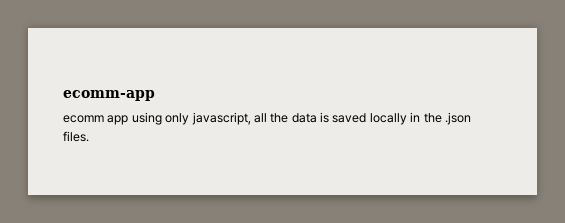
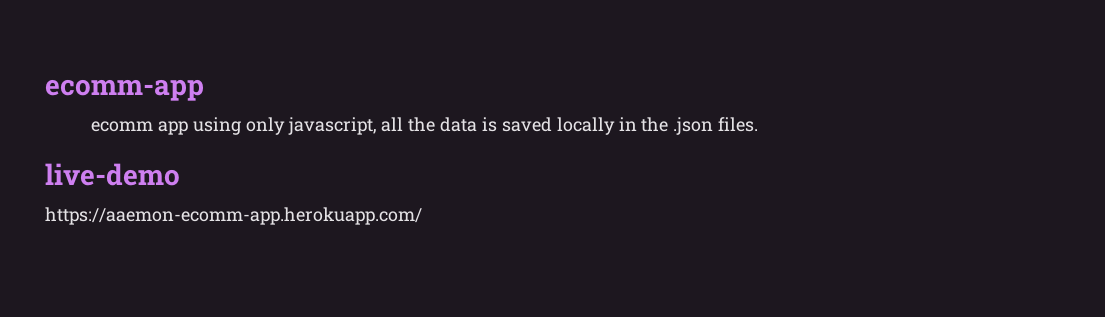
+ live-demo
+ https://aaemon-ecomm-app.herokuapp.com/

